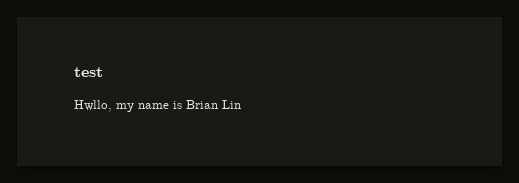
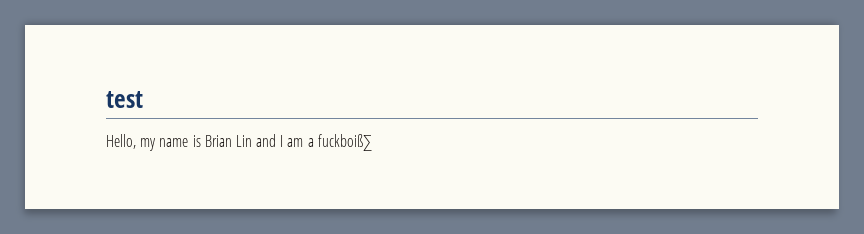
- Hwllo, my name is Brian Lin
+ Hello, my name is Brian Lin and I am a fuckboiß∑

